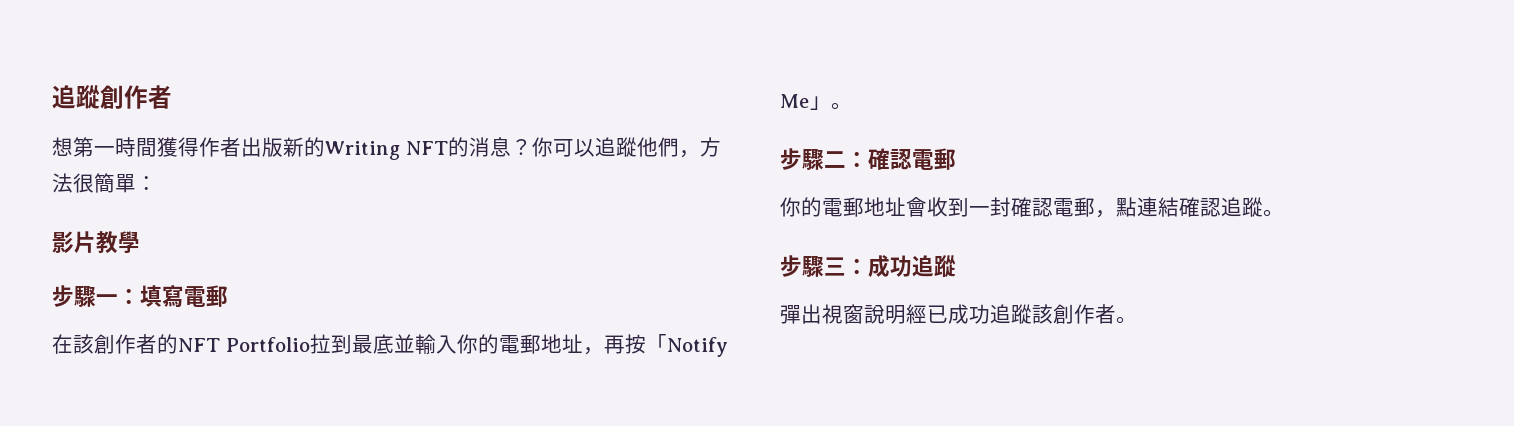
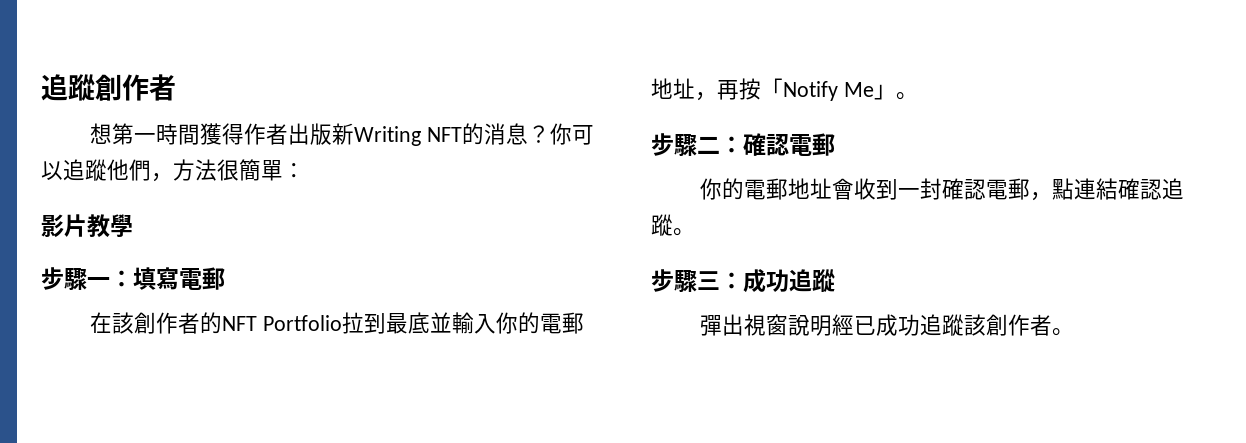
- 想第一時間獲得作者出版新的Writing NFT的消息？
+ 想第一時間獲得作者出版新Writing NFT的消息？

